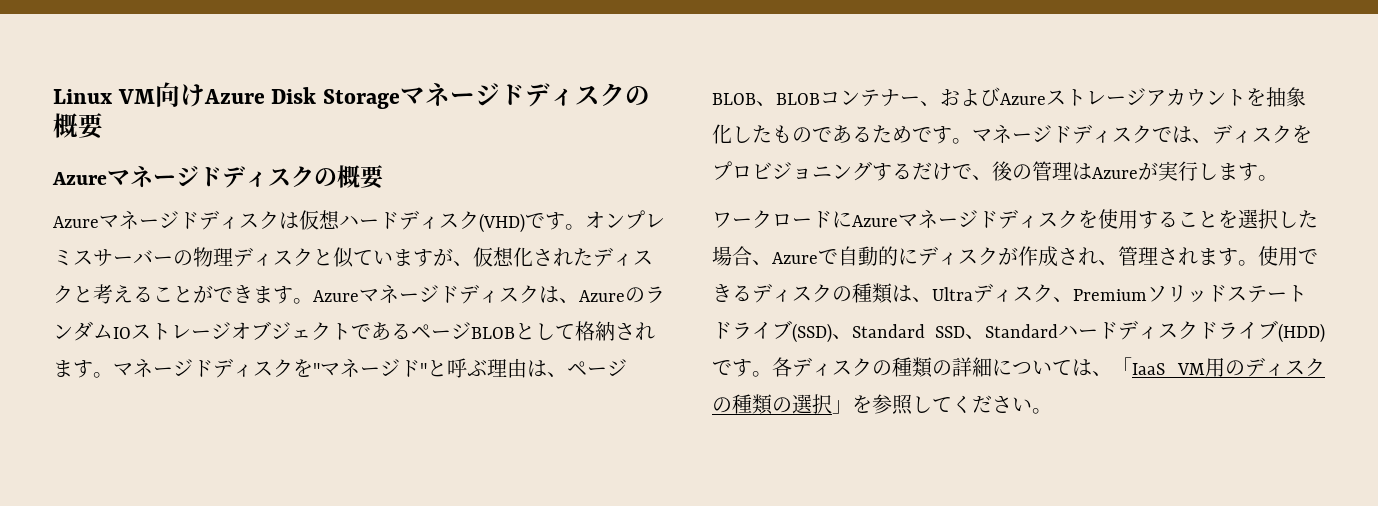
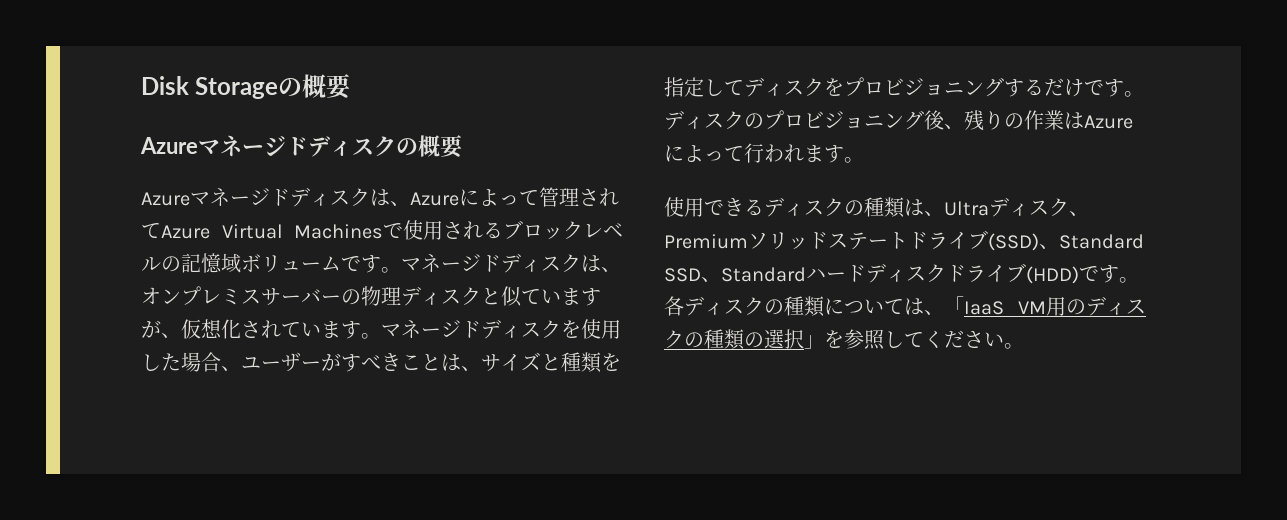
- Linux VM向けAzure Disk Storageマネージドディスクの概要
+ Disk Storageの概要
- Azureマネージドディスクは仮想ハードディスク(VHD)です。オンプレミスサーバーの物理ディスクと似ていますが、仮想化されたディスクと考えることができます。Azureマネージドディスクは、AzureのランダムIOストレージオブジェクトであるページBLOBとして格納されます。
+ Azureマネージドディスクは、Azureによって管理されてAzure Virtual Machinesで使用されるブロックレベルの記憶域ボリュームです。マネージドディスクは、オンプレミスサーバーの物理ディスクと似ていますが、仮想化されています。
- マネージドディスクを"マネージド"と呼ぶ理由は、ページBLOB、BLOBコンテナー、およびAzureストレージアカウントを抽象化したものであるためです。マネージドディスクでは、ディスクをプロビジョニングするだけで、後の管理はAzureが実行します。
- ワークロードにAzureマネージドディスクを使用することを選択した場合、Azureで自動的にディスクが作成され、管理されます。使用できるディスクの種類は、Ultraディスク、Premiumソリッドステートドライブ(SSD)、Standard SSD、Standardハードディスクドライブ(HDD)です。
+ マネージドディスクを使用した場合、ユーザーがすべきことは、サイズと種類を指定してディスクをプロビジョニングするだけです。ディスクのプロビジョニング後、残りの作業はAzureによって行われます。
+ 使用できるディスクの種類は、Ultraディスク、Premiumソリッドステートドライブ(SSD)、Standard SSD、Standardハードディスクドライブ(HDD)です。
- 各ディスクの種類の詳細については、「IaaS VM用のディスクの種類の選択」を参照してください。
+ 各ディスクの種類については、「IaaS VM用のディスクの種類の選択」を参照してください。

